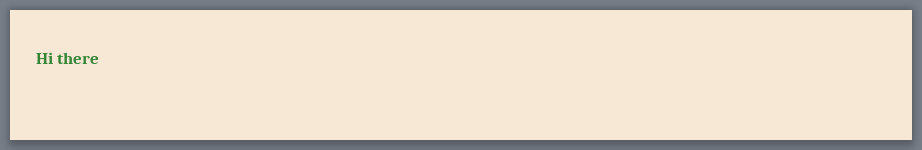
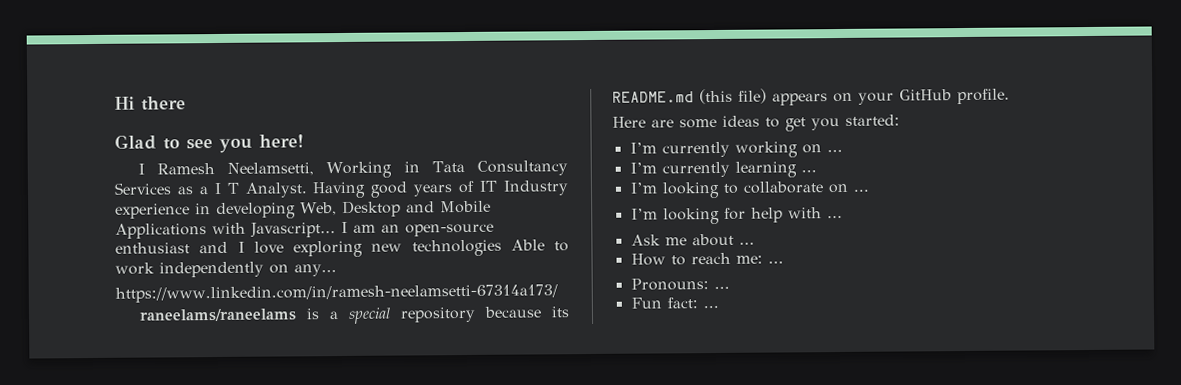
+ Glad to see you here!
+ I Ramesh Neelamsetti, Working in Tata Consultancy Services as a I T Analyst. Having good years of IT Industry experience in developing Web, Desktop and Mobile Applications with Javascript... I am an open-source enthusiast and I love exploring new technologies Able to work independently on any...
+ https://www.linkedin.com/in/ramesh-neelamsetti-67314a173/
+ raneelams/raneelams is a special repository because its README.md (this file) appears on your GitHub profile.
+ Here are some ideas to get you started:
+ I’m currently working on ...
+ I’m currently learning ...
+ I’m looking to collaborate on ...
+ I’m looking for help with ...
+ Ask me about ...
+ How to reach me: ...
+ Pronouns: ...
+ Fun fact: ...

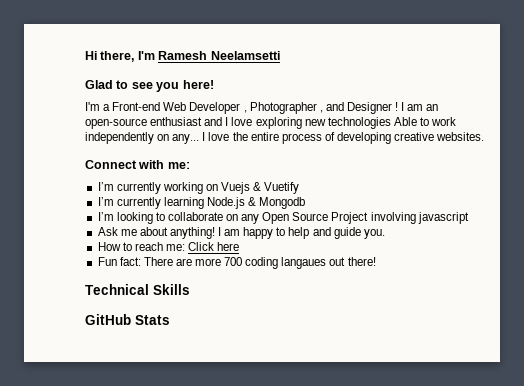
- Hi there
+ Hi there, I'm Ramesh Neelamsetti
- I Ramesh Neelamsetti, Working in Tata Consultancy Services as a I T Analyst. Having good years of IT Industry experience in developing Web, Desktop and Mobile Applications with Javascript...
+ I'm a Front-end Web Developer , Photographer , and Designer !
- I am an open-source enthusiast and I love exploring new technologies Able to work independently on any...
- https://www.linkedin.com/in/ramesh-neelamsetti-67314a173/
- raneelams/raneelams is a special repository because its README.md (this file) appears on your GitHub profile.
- Here are some ideas to get you started:
+ I am an open-source enthusiast and I love exploring new technologies Able to work independently on any... I love the entire process of developing creative websites.
+ Connect with me:
- I’m currently working on ...
+ I’m currently working on Vuejs & Vuetify
- I’m currently learning ...
+ I’m currently learning Node.js & Mongodb
- I’m looking to collaborate on ...
- I’m looking for help with ...
- Ask me about ...
+ I’m looking to collaborate on any Open Source Project involving javascript
+ Ask me about anything! I am happy to help and guide you.
- How to reach me: ...
- Pronouns: ...
+ How to reach me: Click here
- Fun fact: ...
+ Fun fact: There are more 700 coding langaues out there!
+ Technical Skills
+ GitHub Stats

